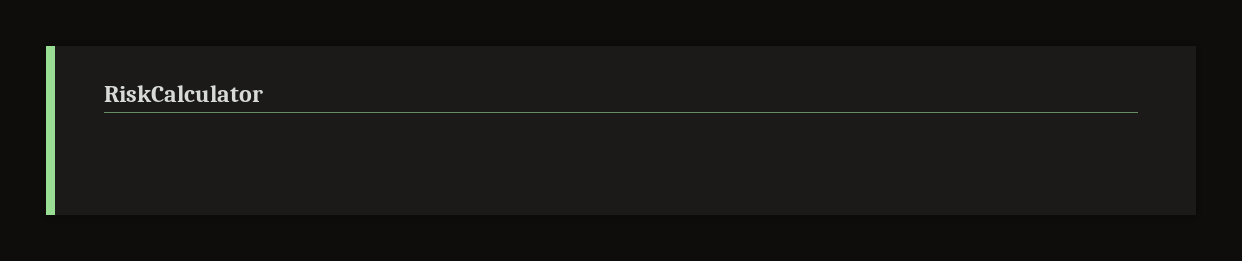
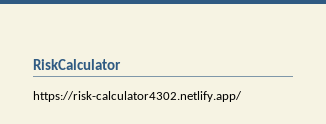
+ https://risk-calculator4302.netlify.app/

